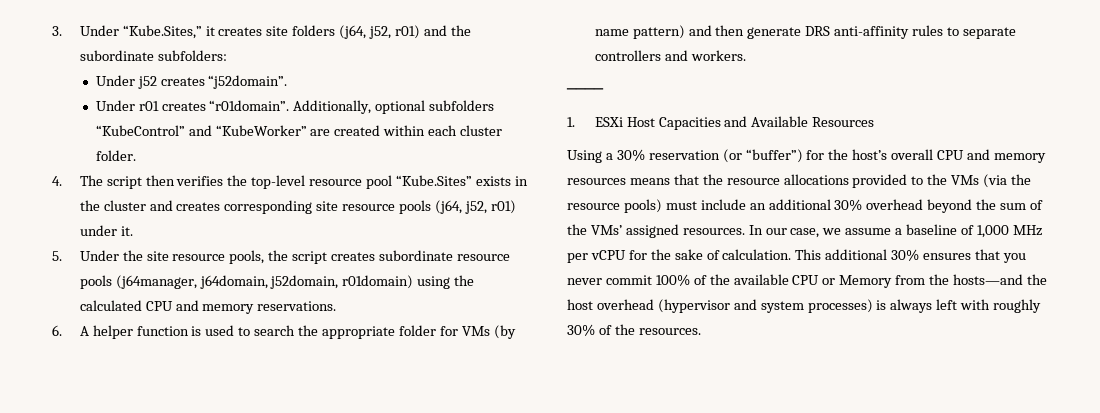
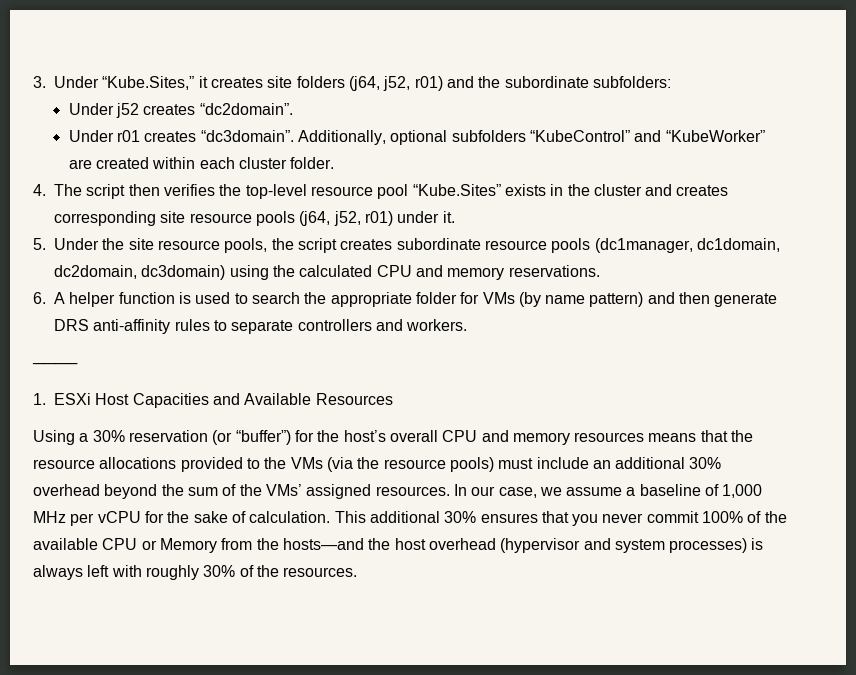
- Under j52 creates “j52domain”.
+ Under j52 creates “dc2domain”.
- Under r01 creates “r01domain”.
+ Under r01 creates “dc3domain”.
- 5. Under the site resource pools, the script creates subordinate resource pools (j64manager, j64domain, j52domain, r01domain) using the calculated CPU and memory reservations.
+ 5. Under the site resource pools, the script creates subordinate resource pools (dc1manager, dc1domain, dc2domain, dc3domain) using the calculated CPU and memory reservations.

